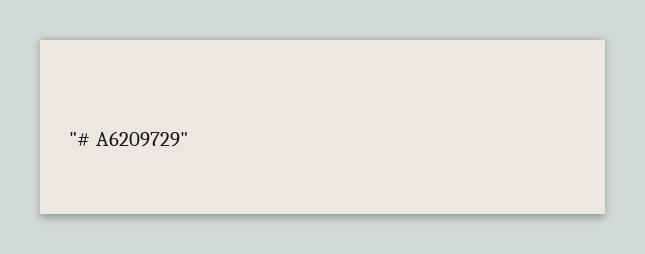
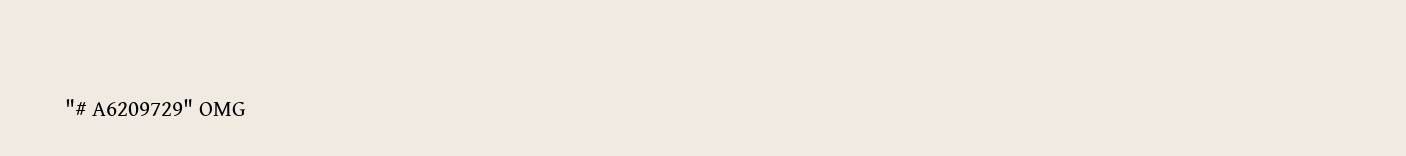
- "# A6209729"
+ "# A6209729" OMG

